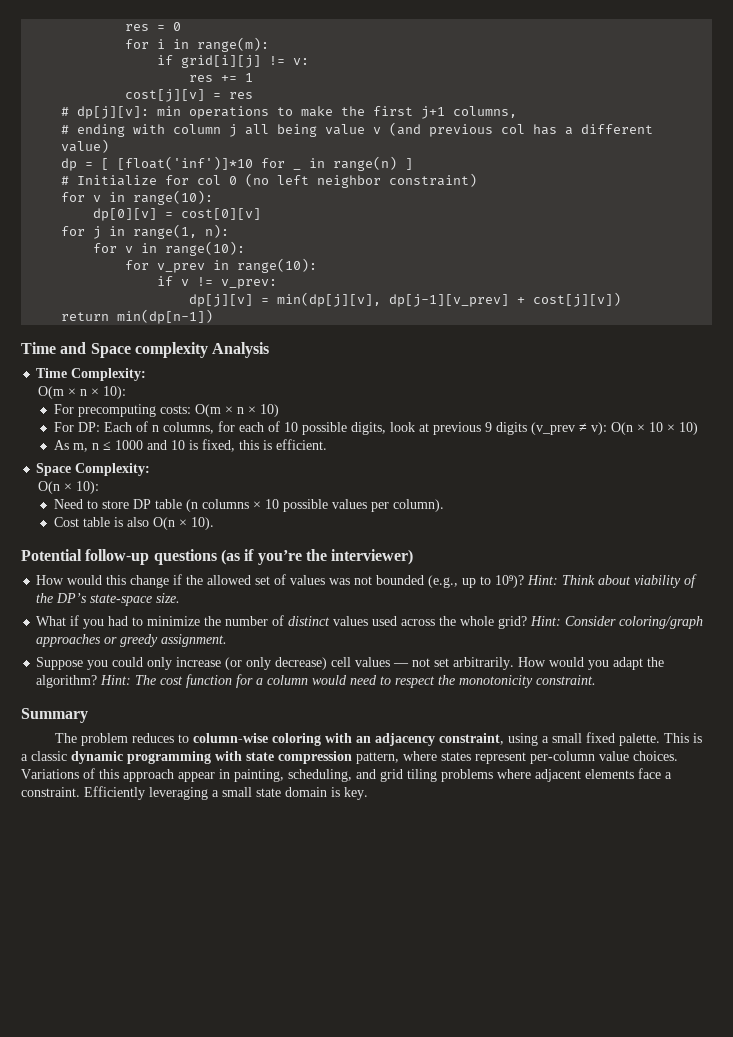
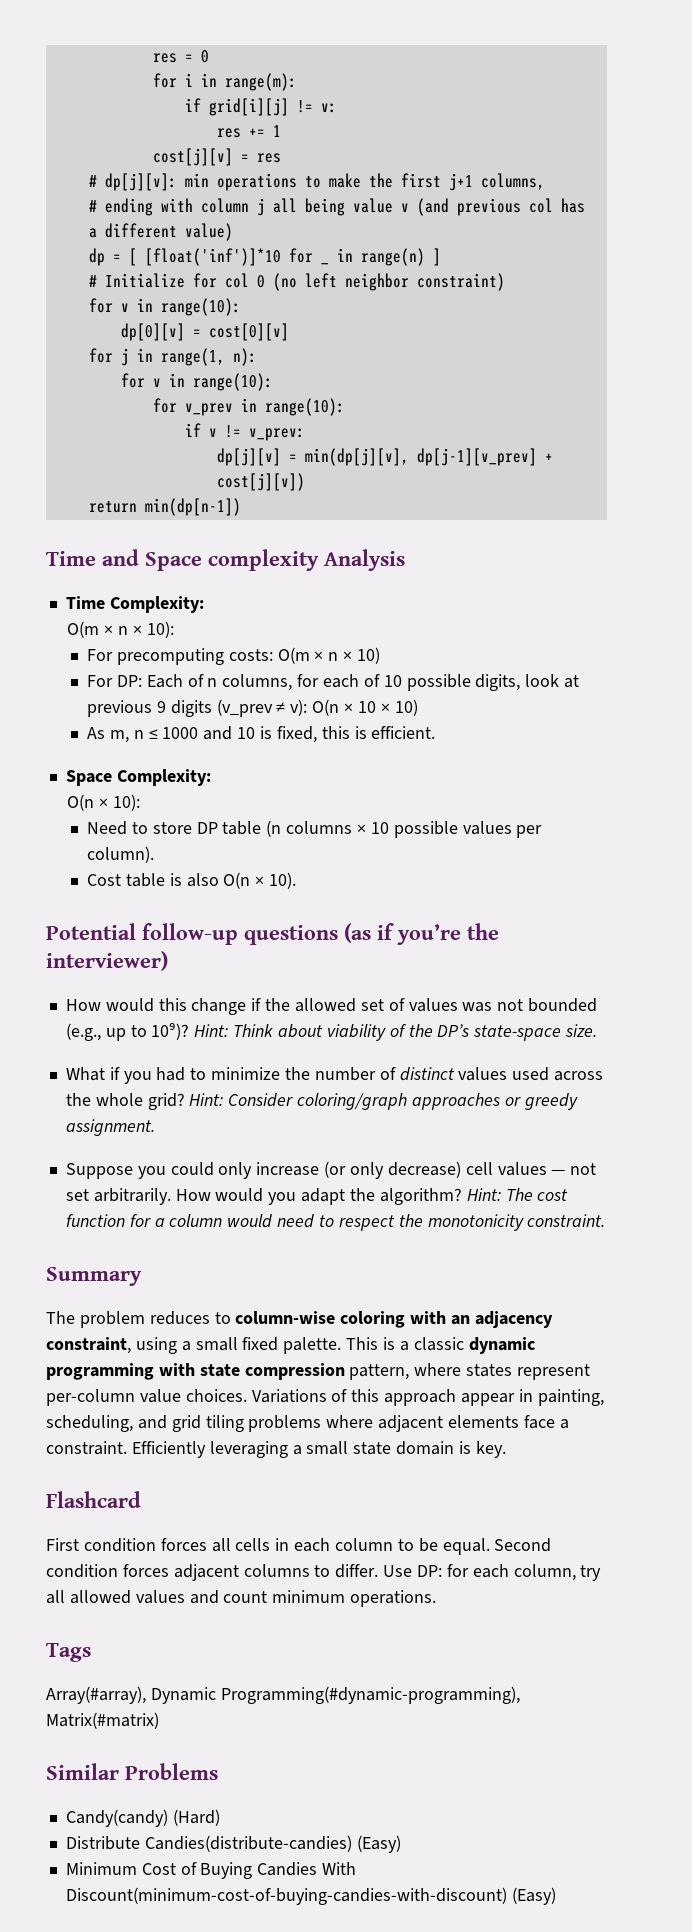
+ Flashcard
+ First condition forces all cells in each column to be equal. Second condition forces adjacent columns to differ. Use DP: for each column, try all allowed values and count minimum operations.
+ Tags
+ Array(#array), Dynamic Programming(#dynamic-programming), Matrix(#matrix)
+ Similar Problems
+ Candy(candy) (Hard)
+ Distribute Candies(distribute-candies) (Easy)
+ Minimum Cost of Buying Candies With Discount(minimum-cost-of-buying-candies-with-discount) (Easy)

